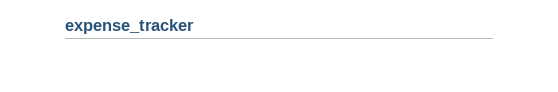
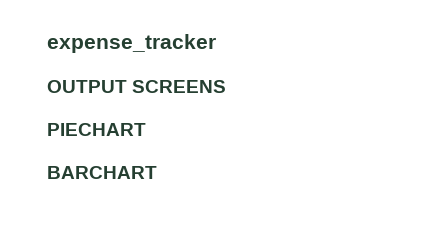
+ OUTPUT SCREENS
+ PIECHART
+ BARCHART

